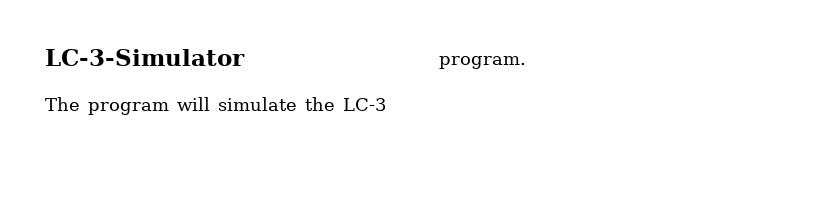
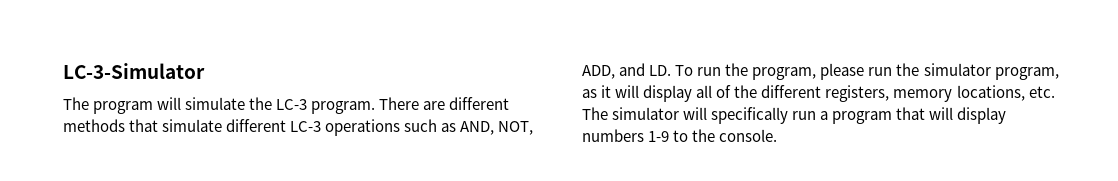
+ There are different methods that simulate different LC-3 operations such as AND, NOT, ADD, and LD. To run the program, please run the simulator program, as it will display all of the different registers, memory locations, etc. The simulator will specifically run a program that will display numbers 1-9 to the console.

